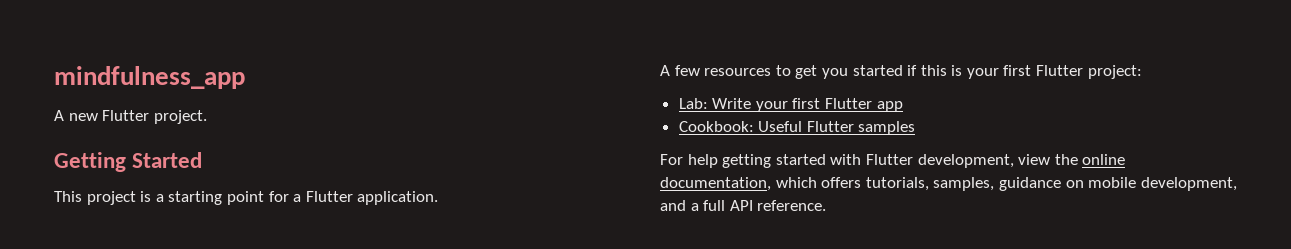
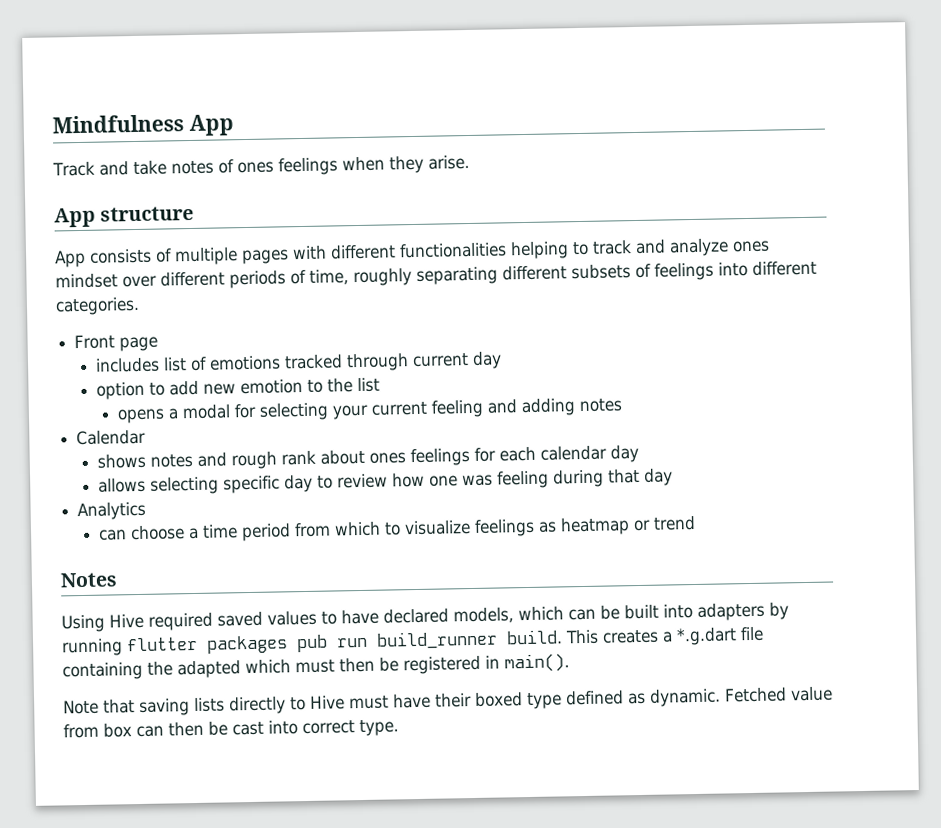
- mindfulness_app
- A new Flutter project.
- Getting Started
- This project is a starting point for a Flutter application.
- A few resources to get you started if this is your first Flutter project:
- Lab: Write your first Flutter app
- Cookbook: Useful Flutter samples
- For help getting started with Flutter development, view the online documentation, which offers tutorials, samples, guidance on mobile development, and a full API reference.
+ Mindfulness App
+ Track and take notes of ones feelings when they arise.
+ App structure
+ App consists of multiple pages with different functionalities helping to track and analyze ones mindset over different periods of time, roughly separating different subsets of feelings into different categories.
+ Front page
+ includes list of emotions tracked through current day
+ option to add new emotion to the list
+ opens a modal for selecting your current feeling and adding notes
+ Calendar
+ shows notes and rough rank about ones feelings for each calendar day
+ allows selecting specific day to review how one was feeling during that day
+ Analytics
+ can choose a time period from which to visualize feelings as heatmap or trend
+ Notes
+ Using Hive required saved values to have declared models, which can be built into adapters by running flutter packages pub run build_runner build. This creates a *.g.dart file containing the adapted which must then be registered in main().
+ Note that saving lists directly to Hive must have their boxed type defined as dynamic. Fetched value from box can then be cast into correct type.

